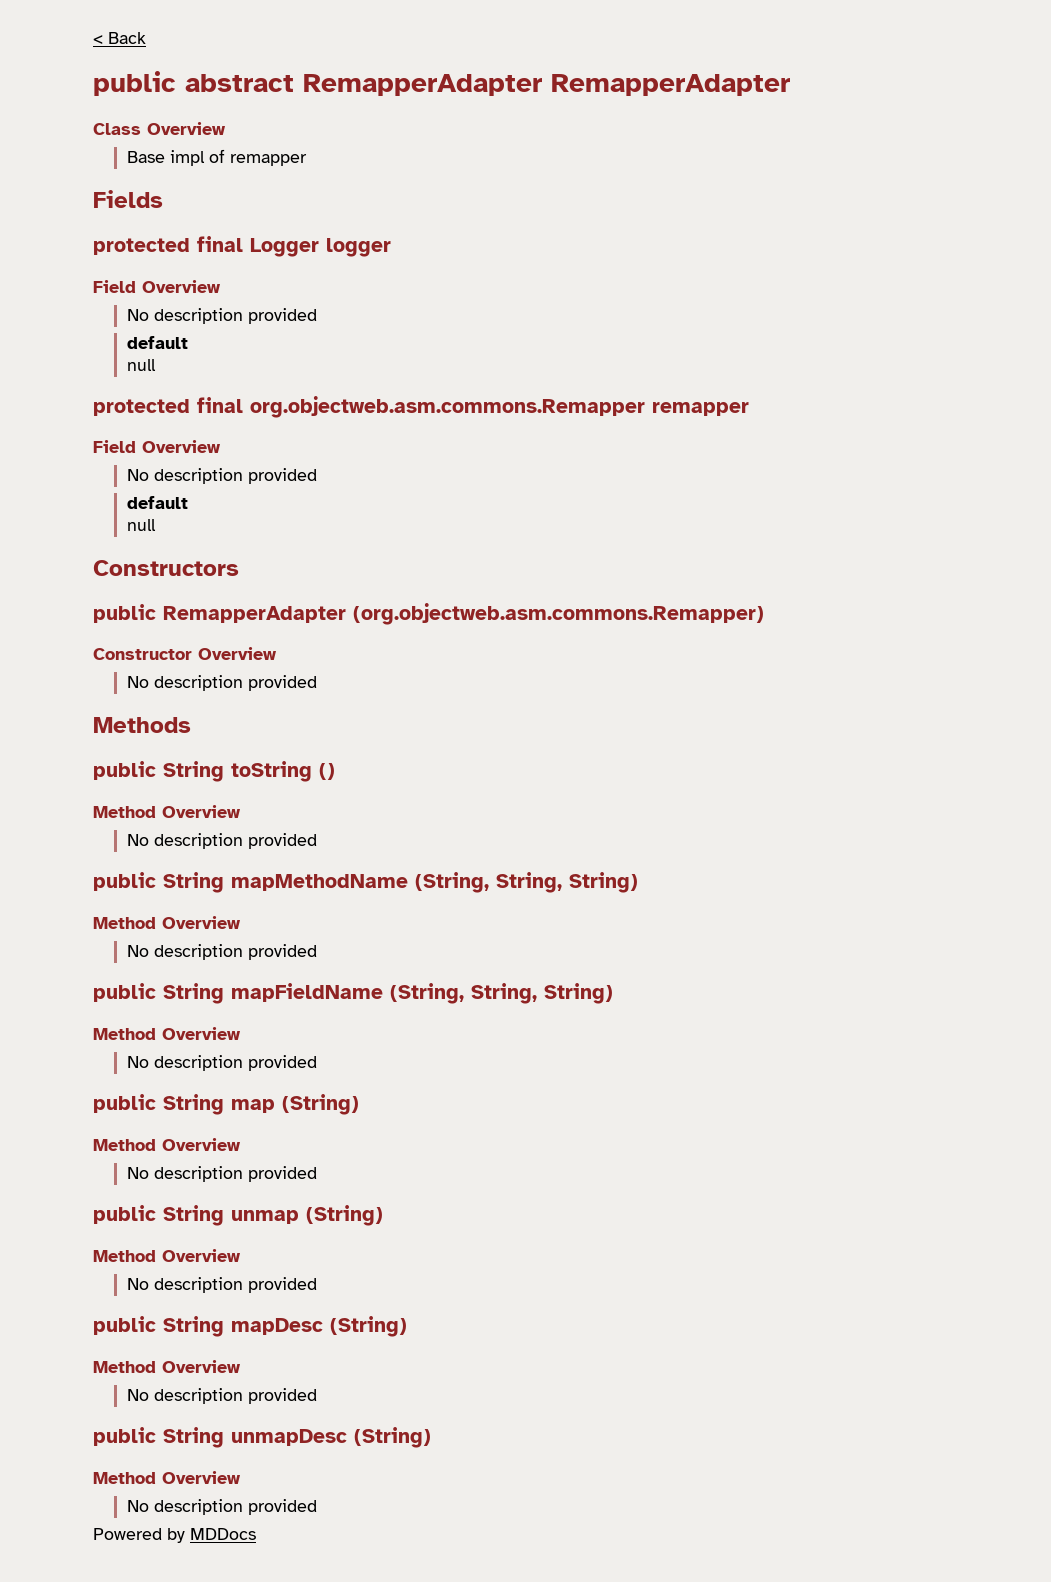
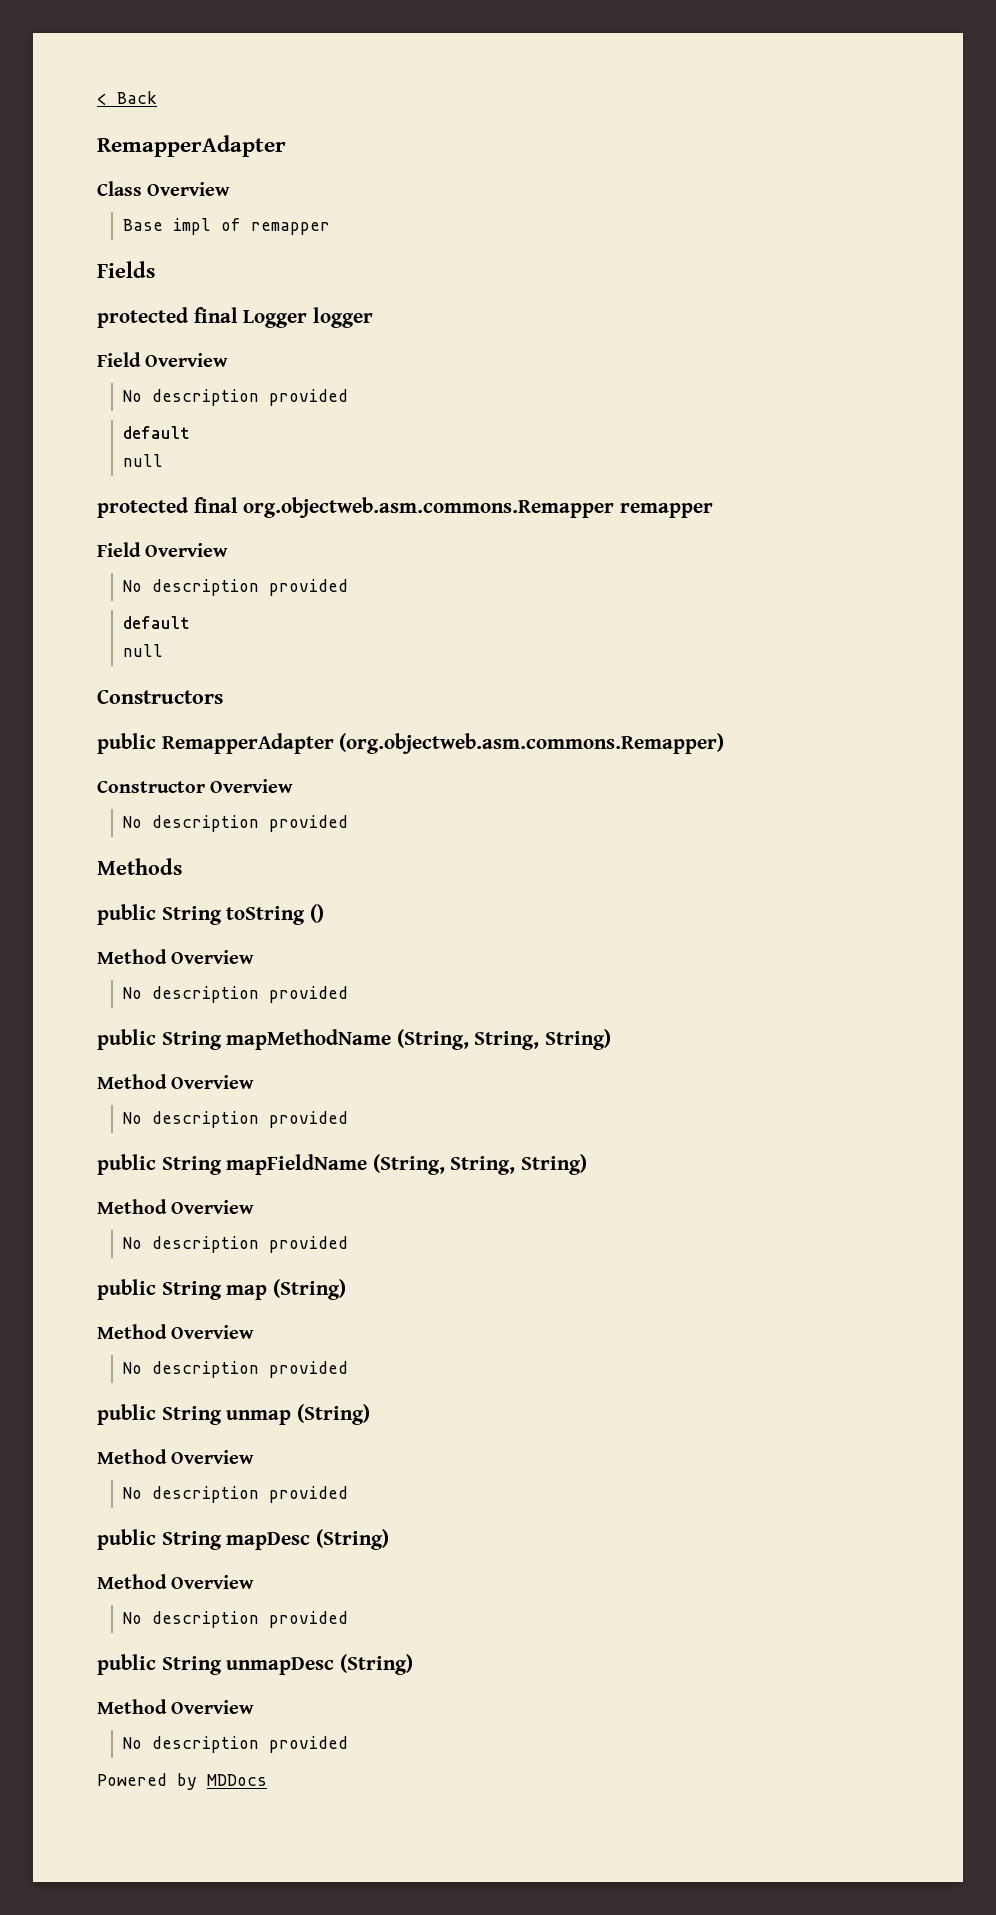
  < Back
- public abstract RemapperAdapter RemapperAdapter
+ RemapperAdapter

